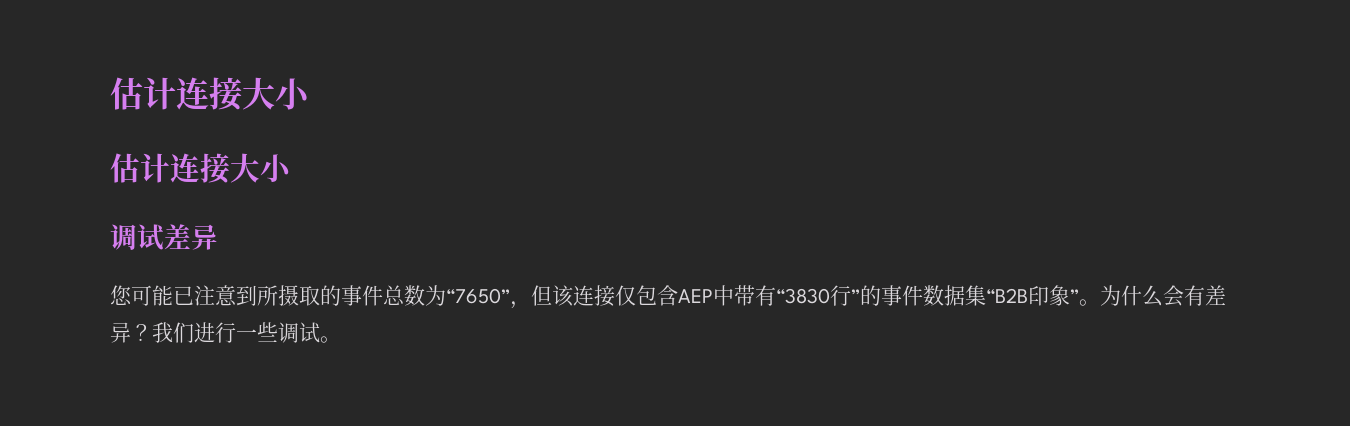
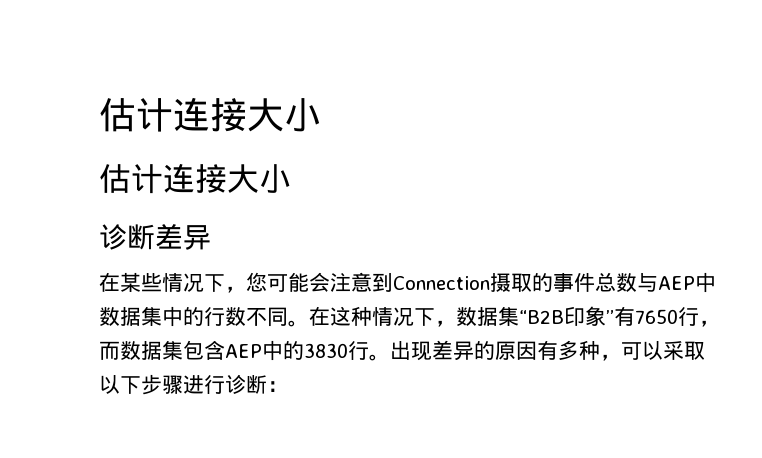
- 调试差异
+ 诊断差异
- 您可能已注意到所摄取的事件总数为“7650”，但该连接仅包含AEP中带有“3830行”的事件数据集“B2B印象”。为什么会有差异？我们进行一些调试。
+ 在某些情况下，您可能会注意到Connection摄取的事件总数与AEP中数据集中的行数不同。在这种情况下，数据集“B2B印象”有7650行，而数据集包含AEP中的3830行。出现差异的原因有多种，可以采取以下步骤进行诊断：

